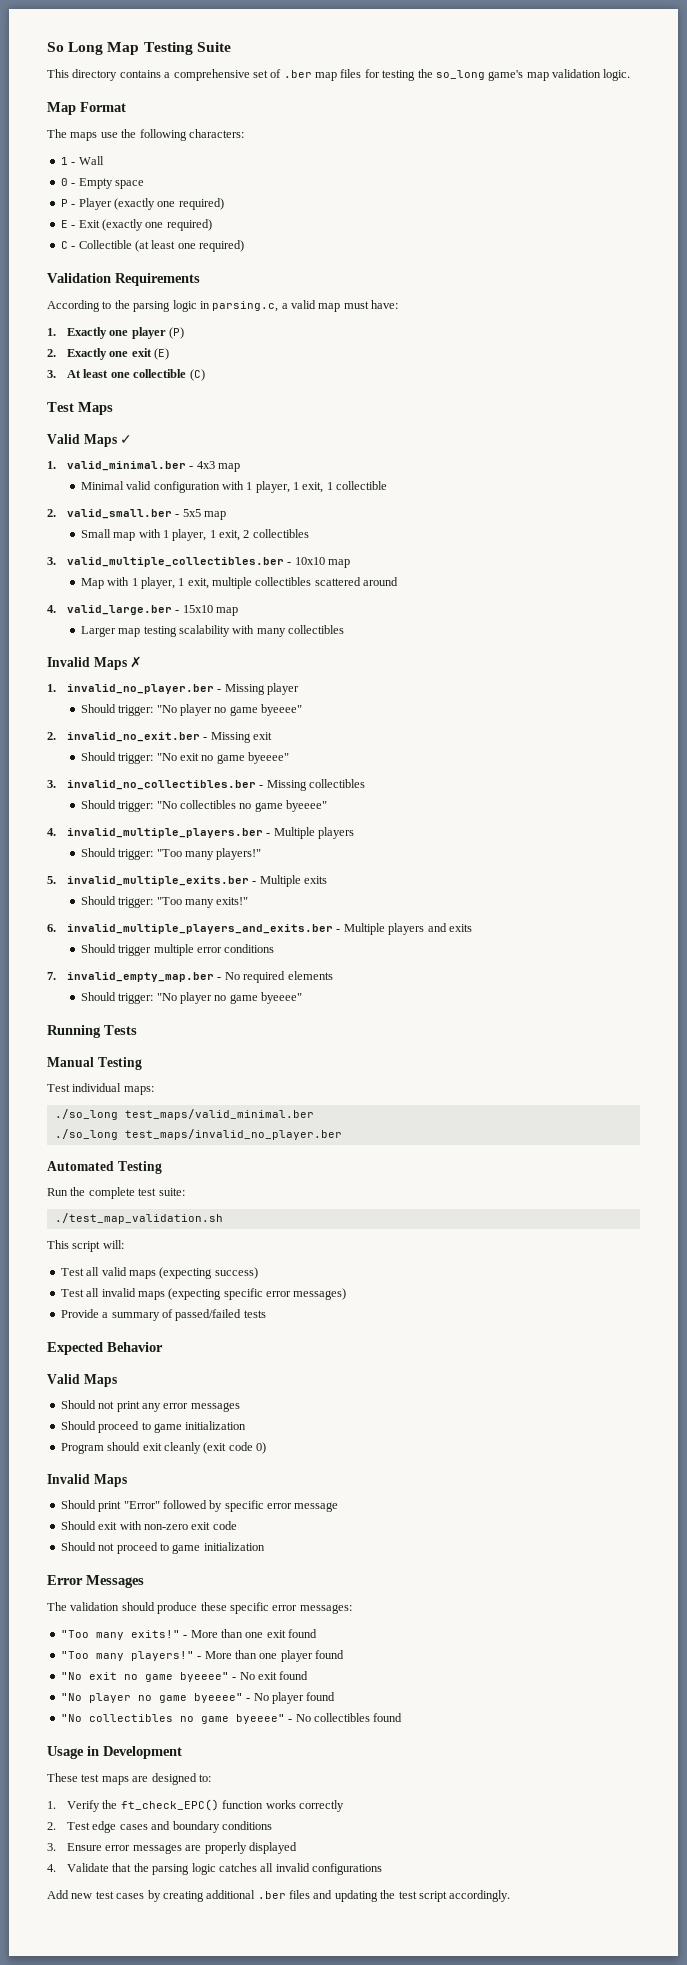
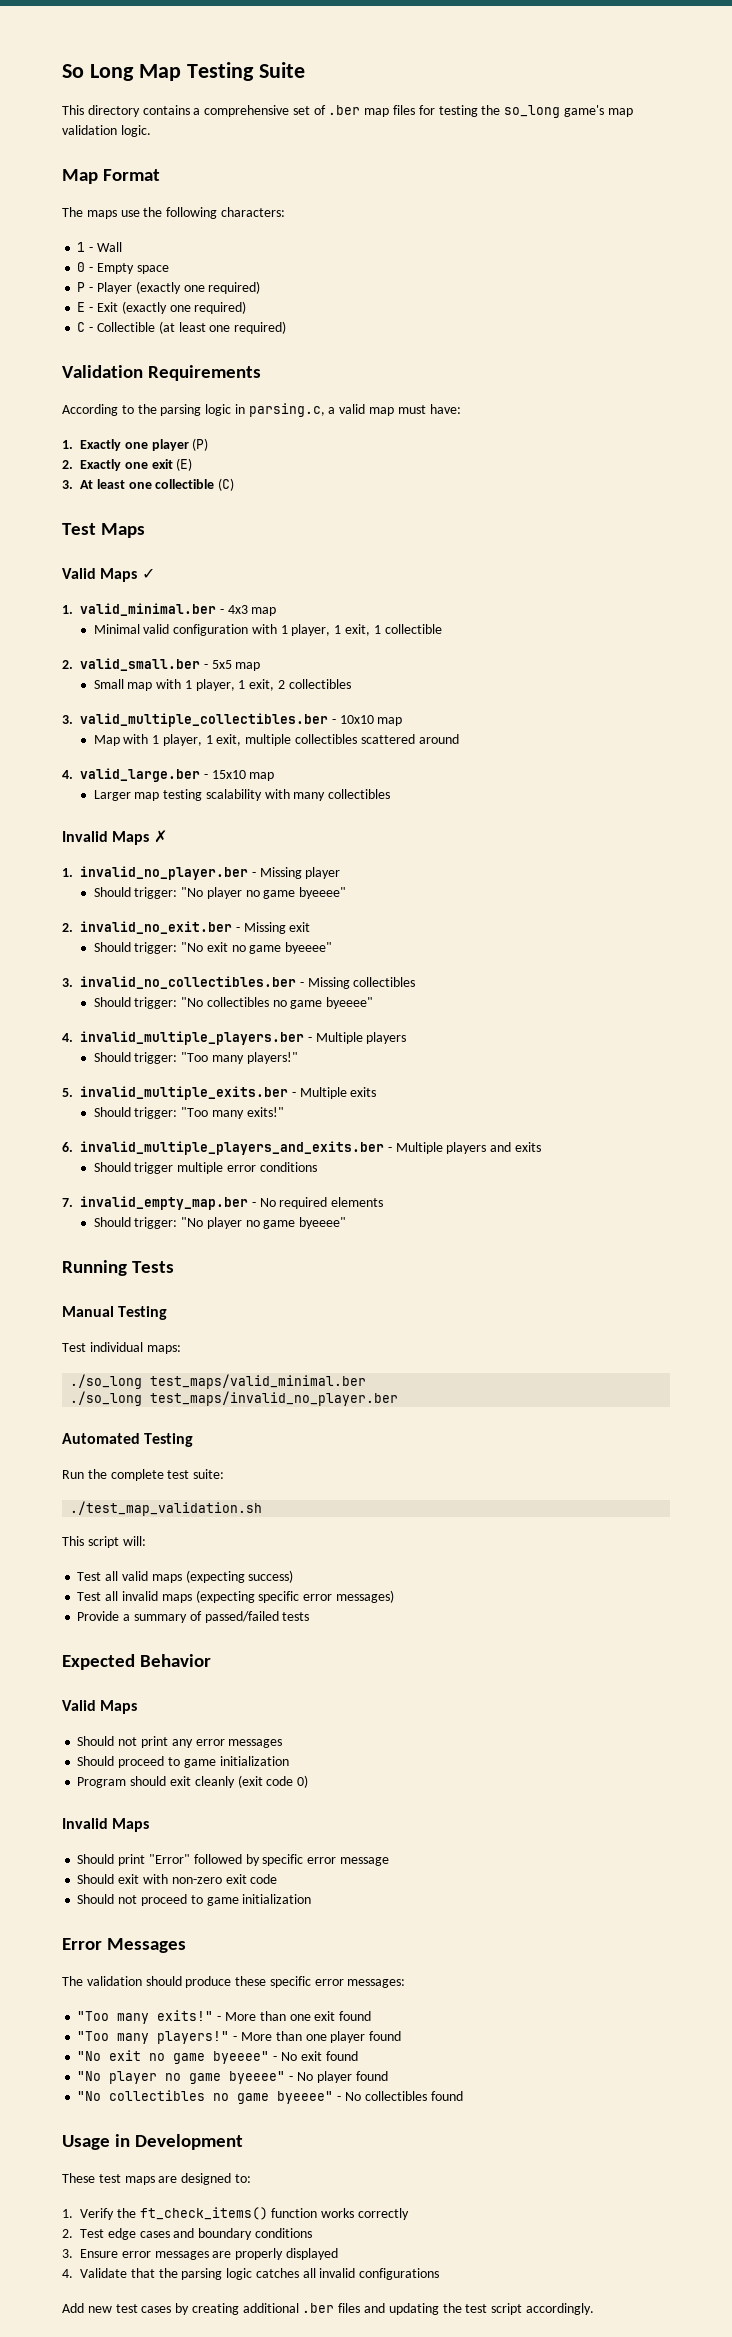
- 1. Verify the ft_check_EPC() function works correctly
+ 1. Verify the ft_check_items() function works correctly

